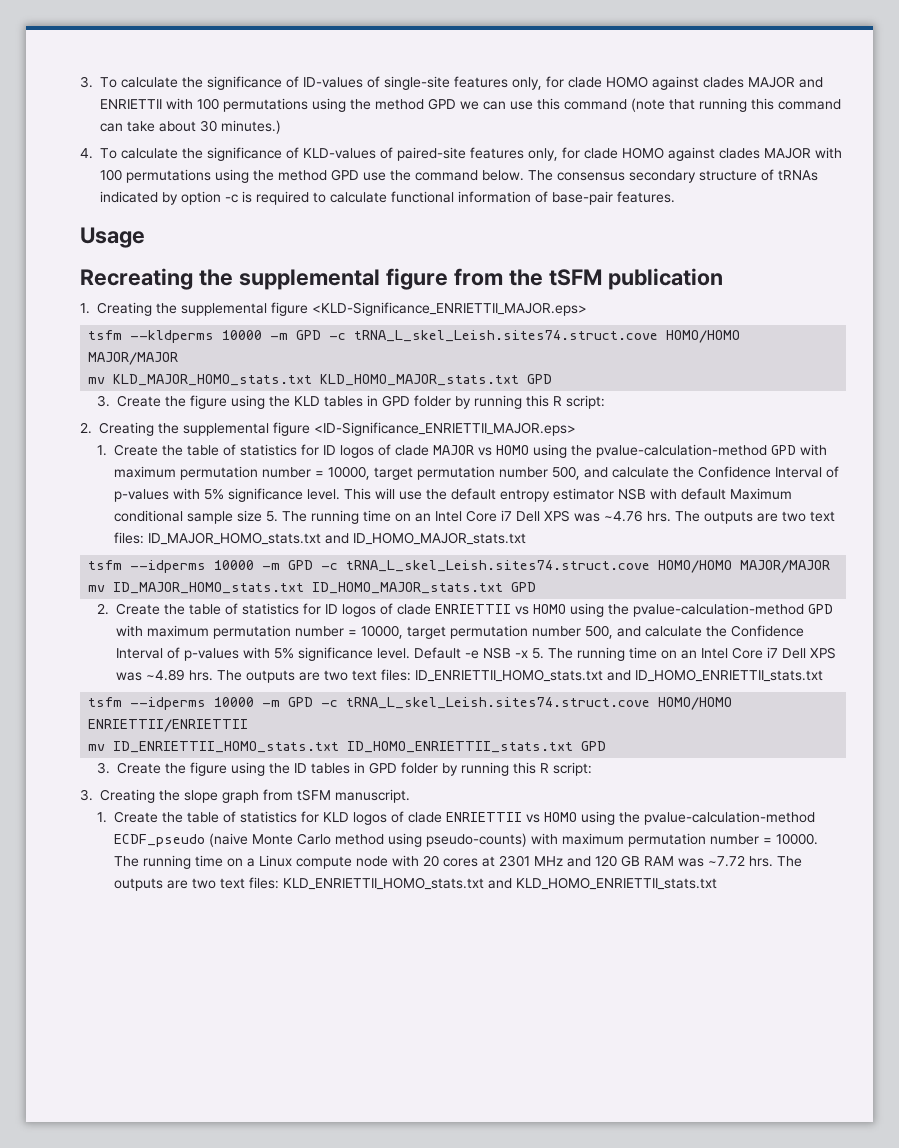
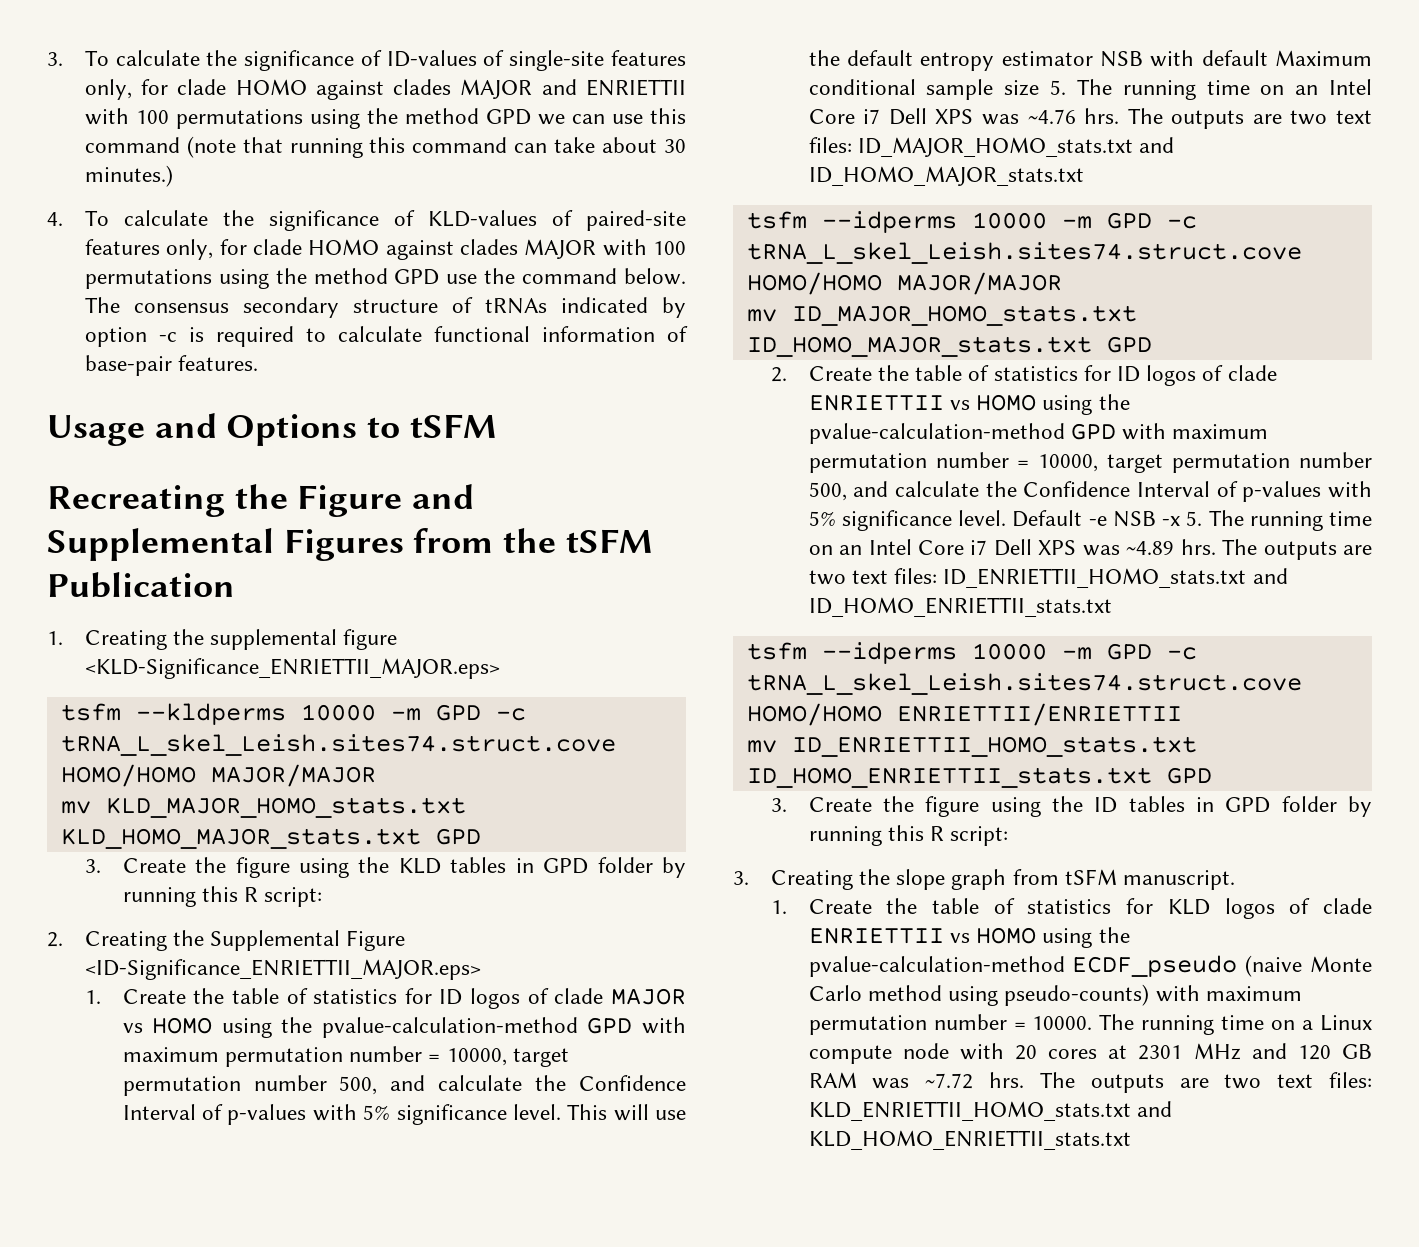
- Usage
- Recreating the supplemental figure from the tSFM publication
+ Usage and Options to tSFM
+ Recreating the Figure and Supplemental Figures from the tSFM Publication
- 2. Creating the supplemental figure <ID-Significance_ENRIETTII_MAJOR.eps>
+ 2. Creating the Supplemental Figure <ID-Significance_ENRIETTII_MAJOR.eps>

